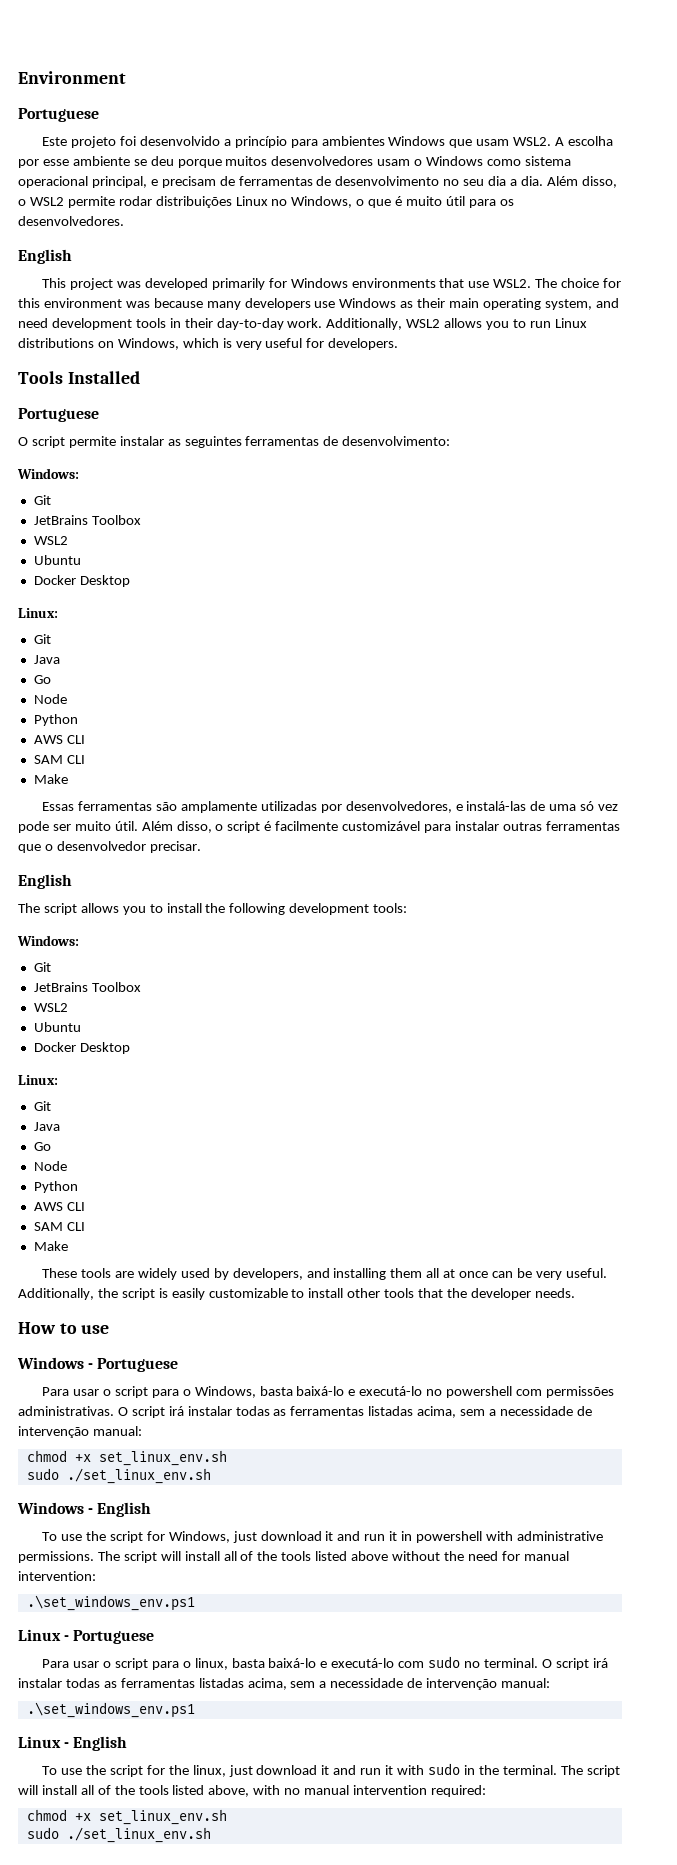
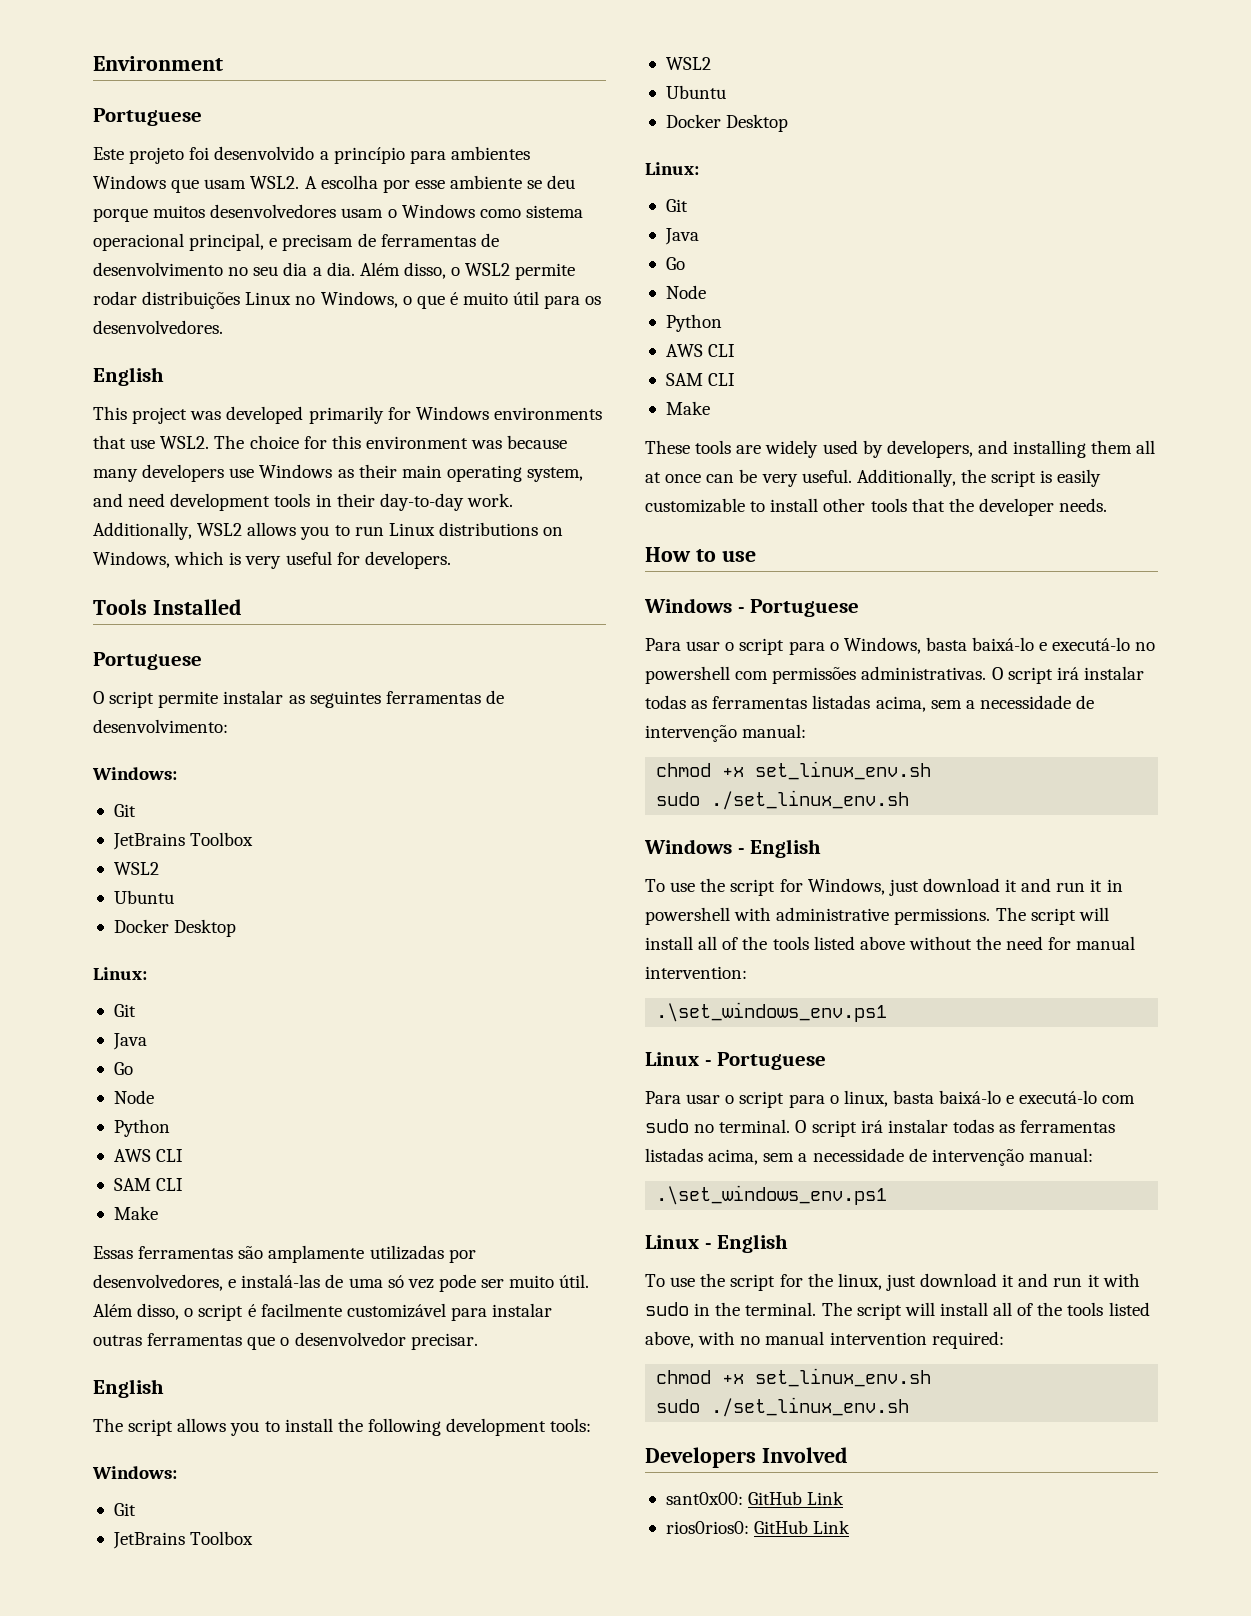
+ Developers Involved
+ sant0x00: GitHub Link
+ rios0rios0: GitHub Link

